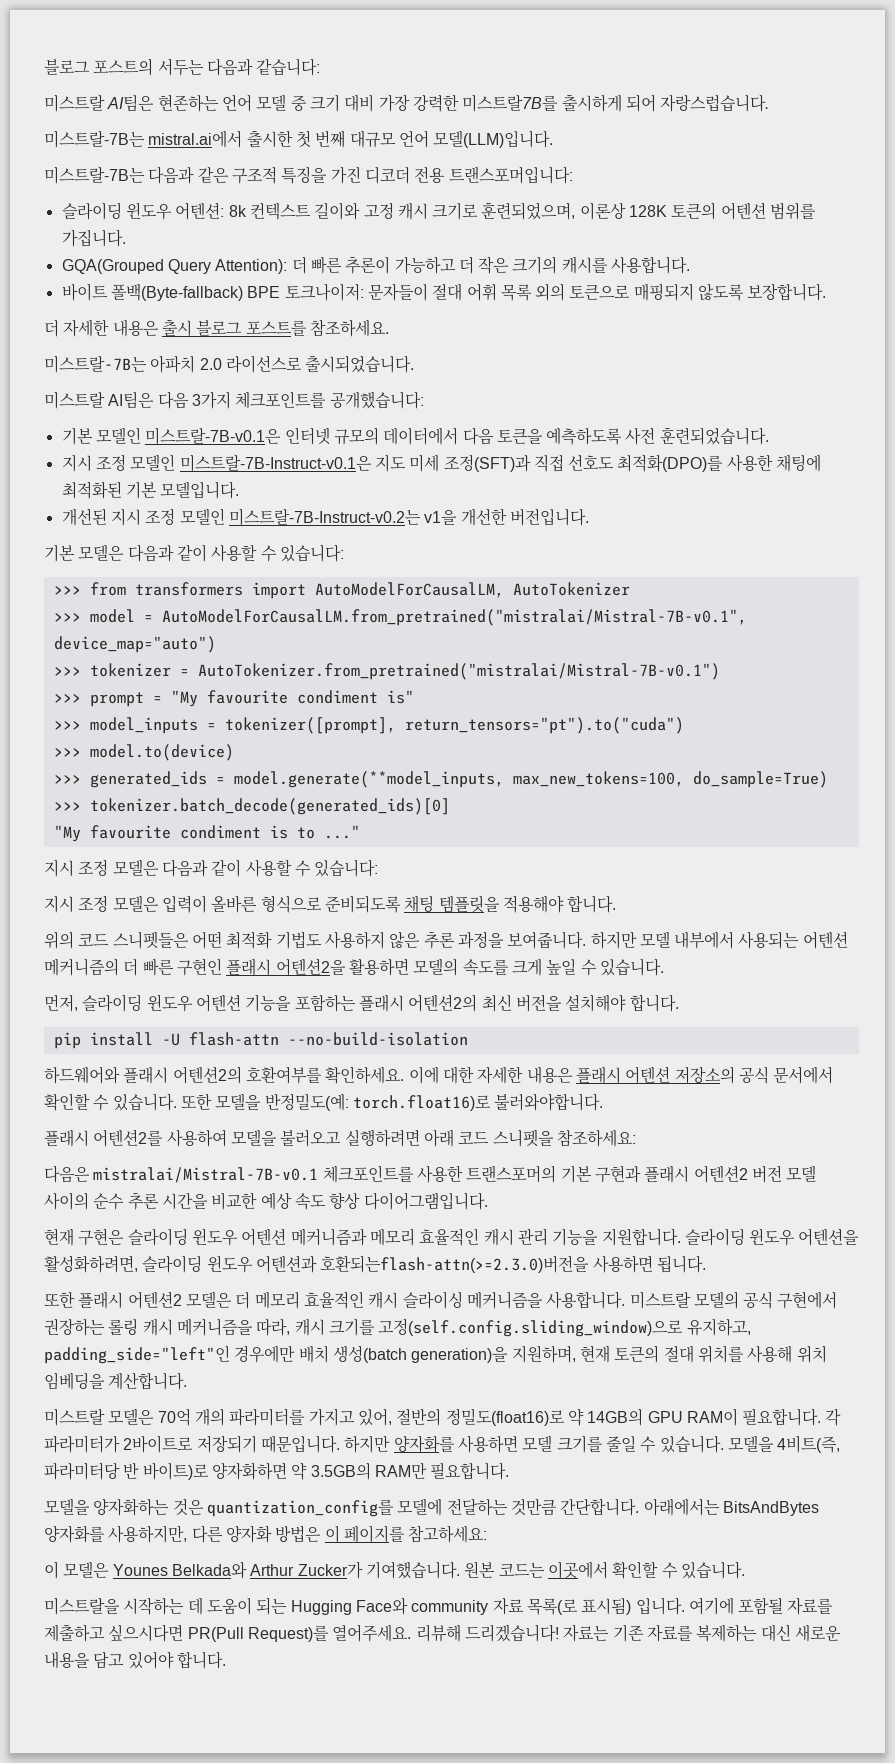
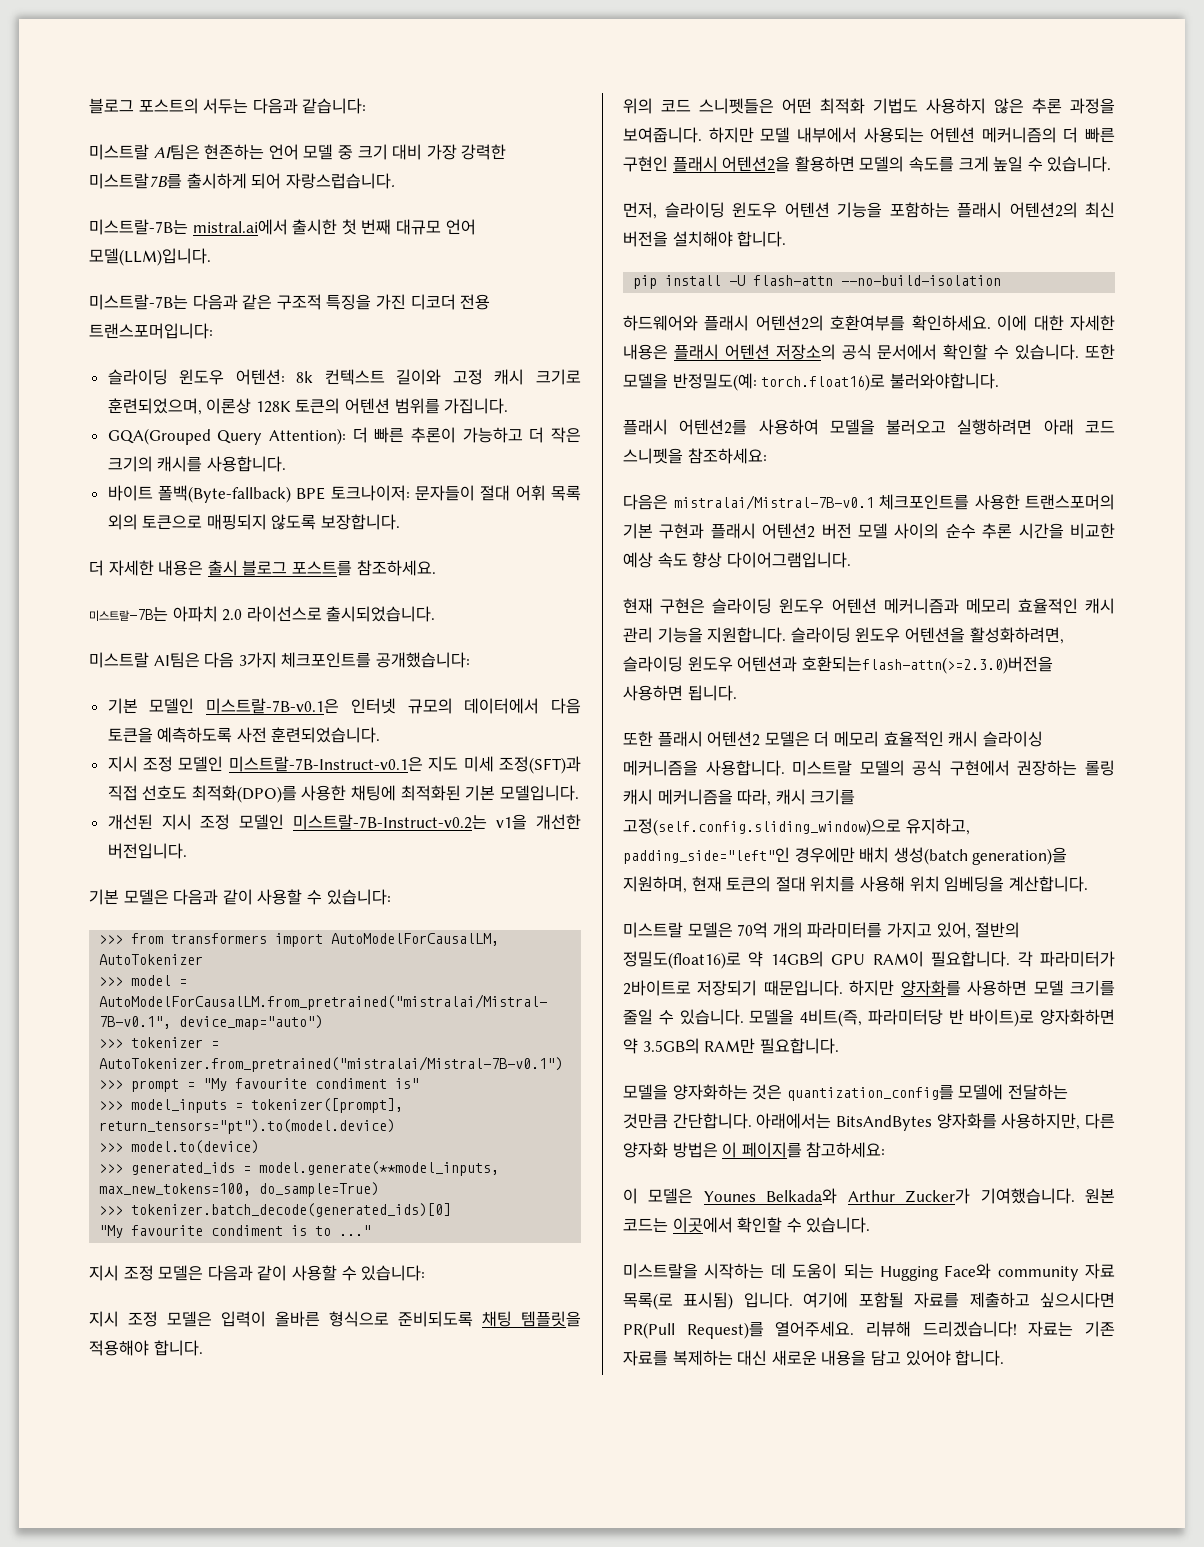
- >>> model_inputs = tokenizer([prompt], return_tensors="pt").to("cuda")
+ >>> model_inputs = tokenizer([prompt], return_tensors="pt").to(model.device)

